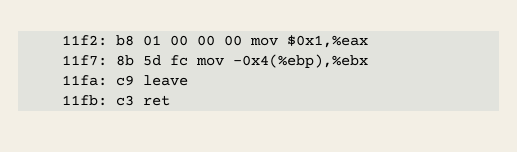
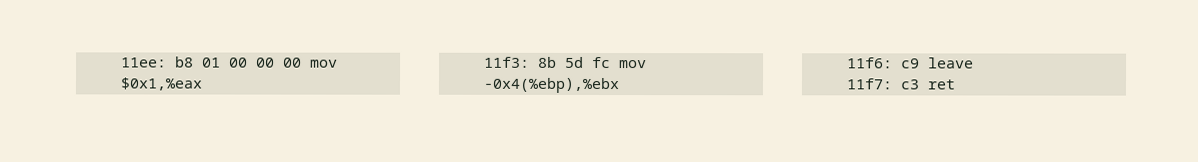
- 11f2: b8 01 00 00 00 mov $0x1,%eax
+ 11ee: b8 01 00 00 00 mov $0x1,%eax
- 11f7: 8b 5d fc mov -0x4(%ebp),%ebx
+ 11f3: 8b 5d fc mov -0x4(%ebp),%ebx
- 11fa: c9 leave
+ 11f6: c9 leave
- 11fb: c3 ret
+ 11f7: c3 ret

